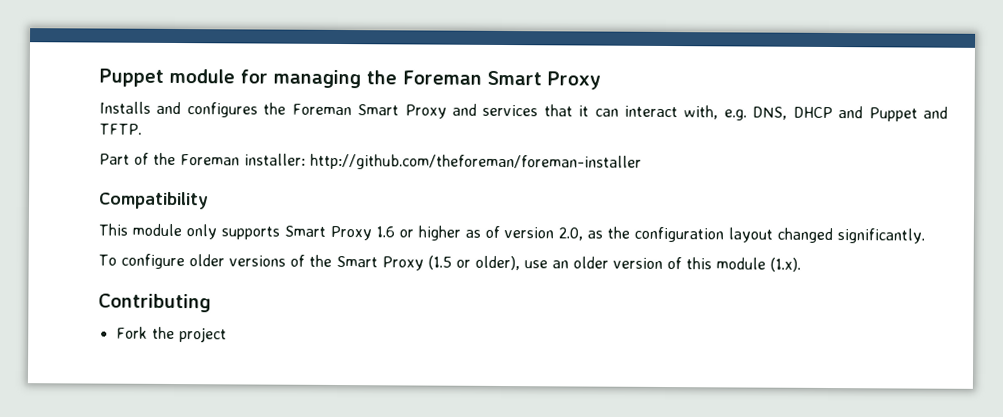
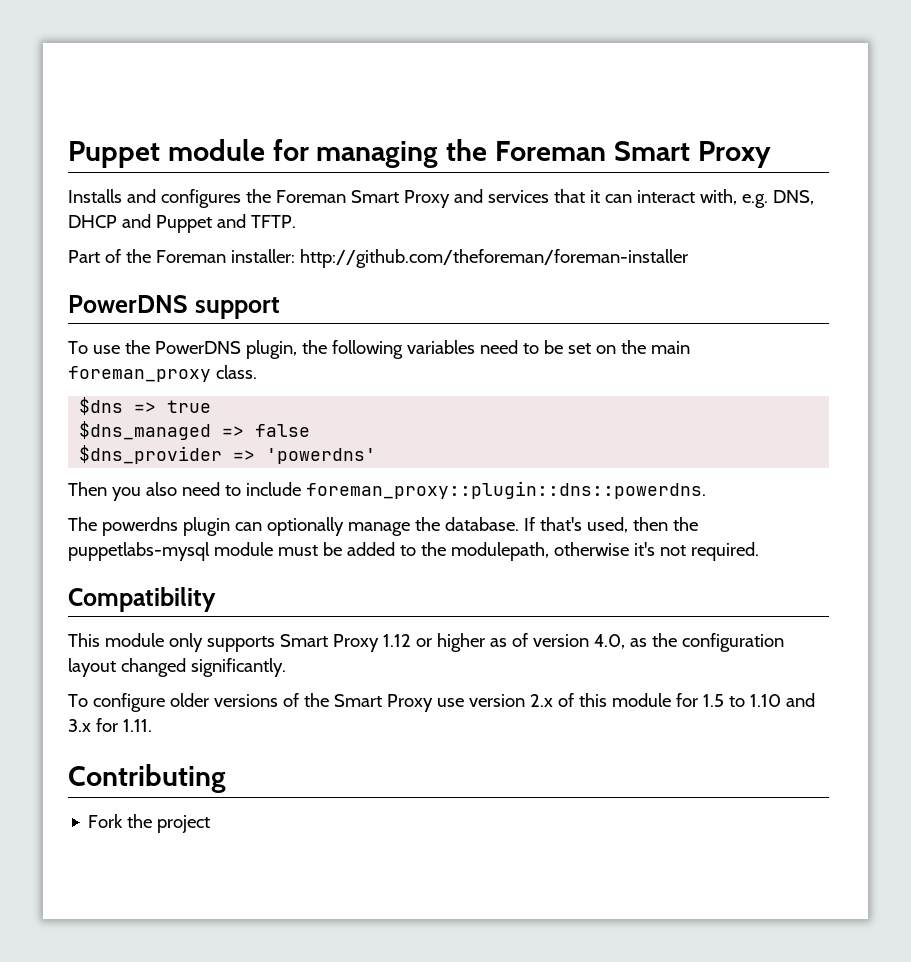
+ PowerDNS support
+ To use the PowerDNS plugin, the following variables need to be set on the main foreman_proxy class.
+ $dns => true
+ $dns_managed => false
+ $dns_provider => 'powerdns'
+ Then you also need to include foreman_proxy::plugin::dns::powerdns.
+ The powerdns plugin can optionally manage the database. If that's used, then the puppetlabs-mysql module must be added to the modulepath, otherwise it's not required.
- This module only supports Smart Proxy 1.6 or higher as of version 2.0, as the configuration layout changed significantly.
+ This module only supports Smart Proxy 1.12 or higher as of version 4.0, as the configuration layout changed significantly.
- To configure older versions of the Smart Proxy (1.5 or older), use an older version of this module (1.x).
+ To configure older versions of the Smart Proxy use version 2.x of this module for 1.5 to 1.10 and 3.x for 1.11.

